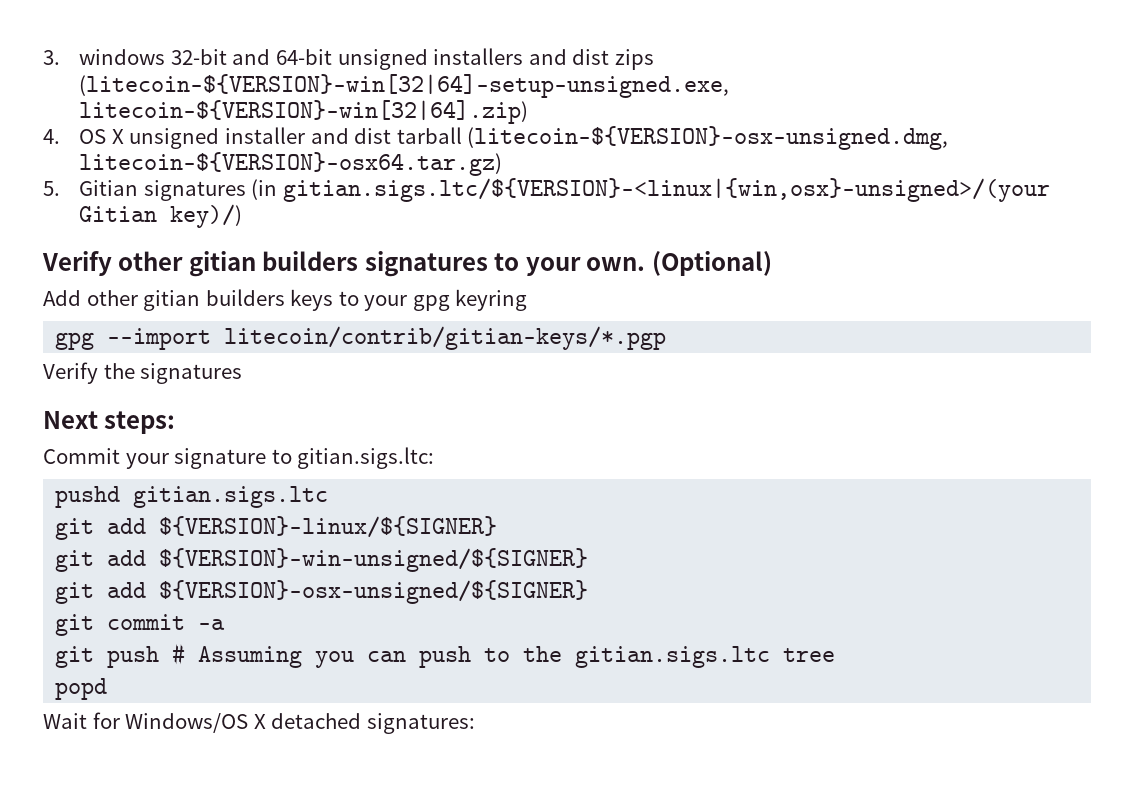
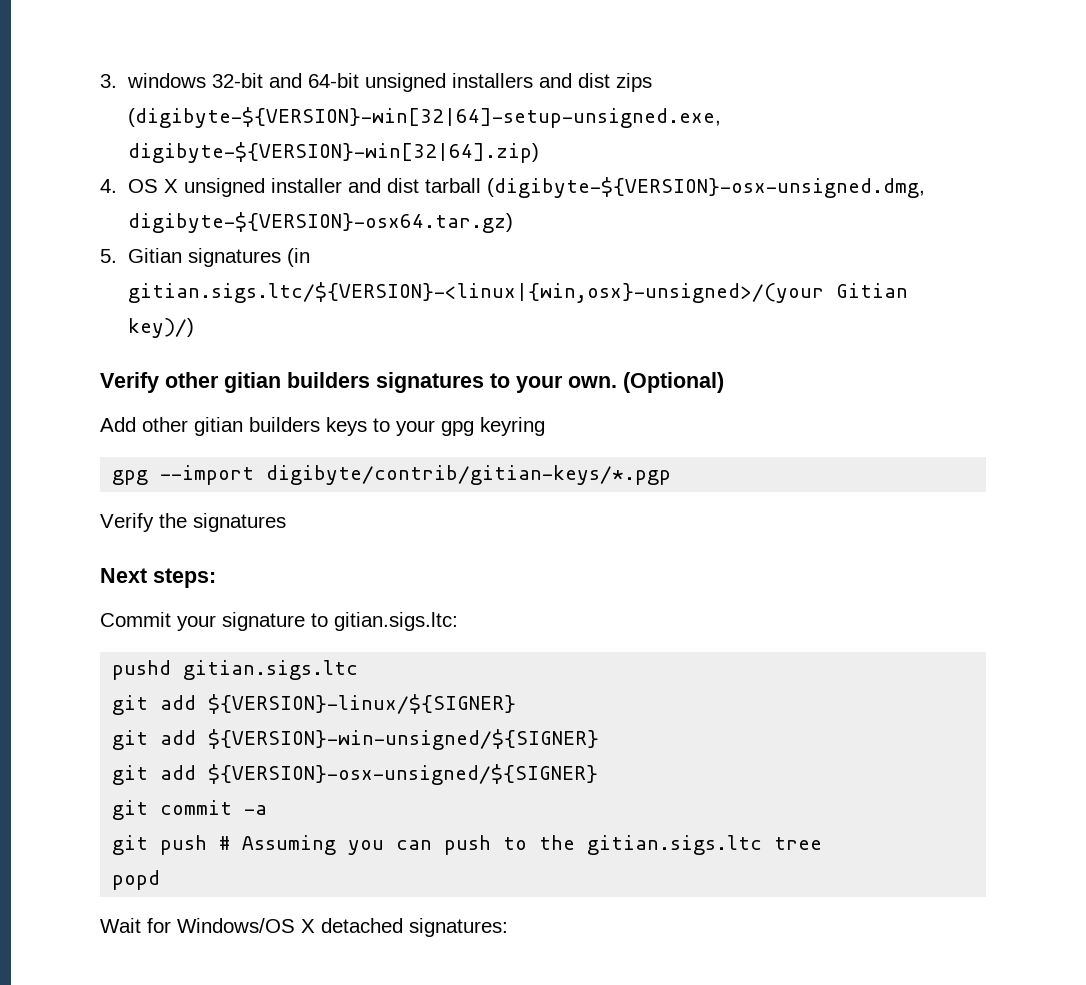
- 3. windows 32-bit and 64-bit unsigned installers and dist zips (litecoin-${VERSION}-win[32|64]-setup-unsigned.exe, litecoin-${VERSION}-win[32|64].zip)
+ 3. windows 32-bit and 64-bit unsigned installers and dist zips (digibyte-${VERSION}-win[32|64]-setup-unsigned.exe, digibyte-${VERSION}-win[32|64].zip)
- 4. OS X unsigned installer and dist tarball (litecoin-${VERSION}-osx-unsigned.dmg, litecoin-${VERSION}-osx64.tar.gz)
+ 4. OS X unsigned installer and dist tarball (digibyte-${VERSION}-osx-unsigned.dmg, digibyte-${VERSION}-osx64.tar.gz)
- gpg --import litecoin/contrib/gitian-keys/*.pgp
+ gpg --import digibyte/contrib/gitian-keys/*.pgp

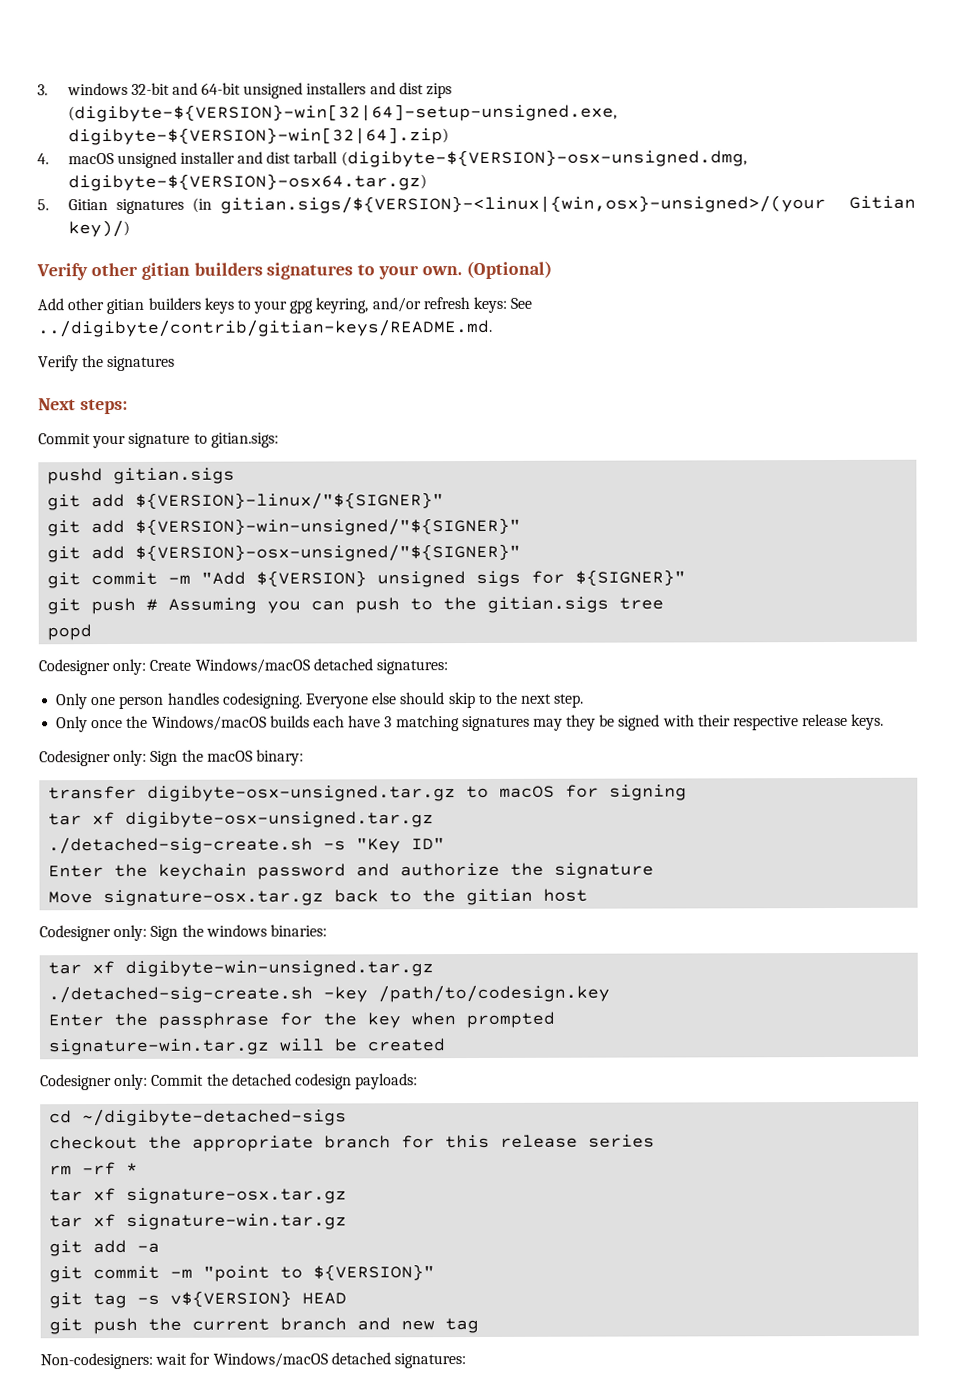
- 4. OS X unsigned installer and dist tarball (digibyte-${VERSION}-osx-unsigned.dmg, digibyte-${VERSION}-osx64.tar.gz)
+ 4. macOS unsigned installer and dist tarball (digibyte-${VERSION}-osx-unsigned.dmg, digibyte-${VERSION}-osx64.tar.gz)
- 5. Gitian signatures (in gitian.sigs.ltc/${VERSION}-<linux|{win,osx}-unsigned>/(your Gitian key)/)
+ 5. Gitian signatures (in gitian.sigs/${VERSION}-<linux|{win,osx}-unsigned>/(your Gitian key)/)
- Add other gitian builders keys to your gpg keyring
- gpg --import digibyte/contrib/gitian-keys/*.pgp
+ Add other gitian builders keys to your gpg keyring, and/or refresh keys: See ../digibyte/contrib/gitian-keys/README.md.
- Commit your signature to gitian.sigs.ltc:
+ Commit your signature to gitian.sigs:
- pushd gitian.sigs.ltc
- git add ${VERSION}-linux/${SIGNER}
- git add ${VERSION}-win-unsigned/${SIGNER}
- git add ${VERSION}-osx-unsigned/${SIGNER}
- git commit -a
+ pushd gitian.sigs
+ git add ${VERSION}-linux/"${SIGNER}"
+ git add ${VERSION}-win-unsigned/"${SIGNER}"
+ git add ${VERSION}-osx-unsigned/"${SIGNER}"
+ git commit -m "Add ${VERSION} unsigned sigs for ${SIGNER}"
- git push # Assuming you can push to the gitian.sigs.ltc tree
+ git push # Assuming you can push to the gitian.sigs tree
- Wait for Windows/OS X detached signatures:
+ Codesigner only: Create Windows/macOS detached signatures:
+ Only one person handles codesigning. Everyone else should skip to the next step.
+ Only once the Windows/macOS builds each have 3 matching signatures may they be signed with their respective release keys.
+ Codesigner only: Sign the macOS binary:
+ transfer digibyte-osx-unsigned.tar.gz to macOS for signing
+ tar xf digibyte-osx-unsigned.tar.gz
+ ./detached-sig-create.sh -s "Key ID"
+ Enter the keychain password and authorize the signature
+ Move signature-osx.tar.gz back to the gitian host
+ Codesigner only: Sign the windows binaries:
+ tar xf digibyte-win-unsigned.tar.gz
+ ./detached-sig-create.sh -key /path/to/codesign.key
+ Enter the passphrase for the key when prompted
+ signature-win.tar.gz will be created
+ Codesigner only: Commit the detached codesign payloads:
+ cd ~/digibyte-detached-sigs
+ checkout the appropriate branch for this release series
+ rm -rf *
+ tar xf signature-osx.tar.gz
+ tar xf signature-win.tar.gz
+ git add -a
+ git commit -m "point to ${VERSION}"
+ git tag -s v${VERSION} HEAD
+ git push the current branch and new tag
+ Non-codesigners: wait for Windows/macOS detached signatures:

